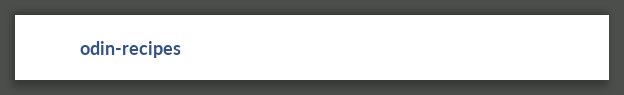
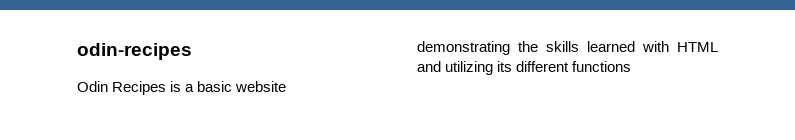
+ Odin Recipes is a basic website demonstrating the skills learned with HTML and utilizing its different functions

